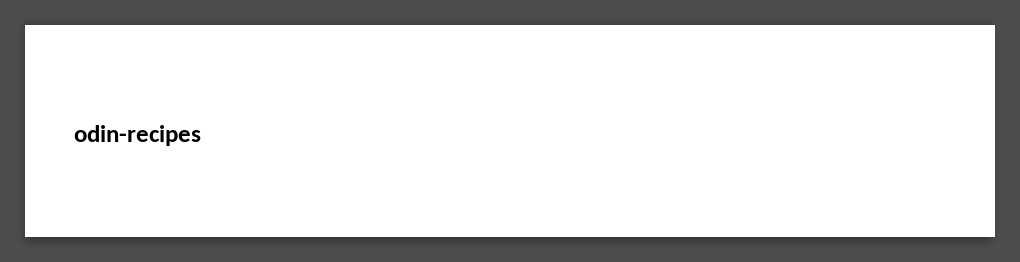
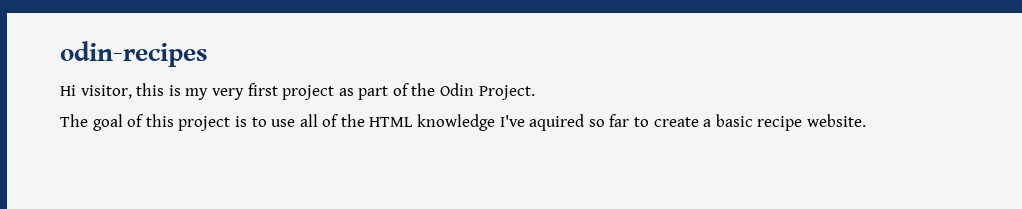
+ Hi visitor, this is my very first project as part of the Odin Project.
+ The goal of this project is to use all of the HTML knowledge I've aquired so far to create a basic recipe website.

